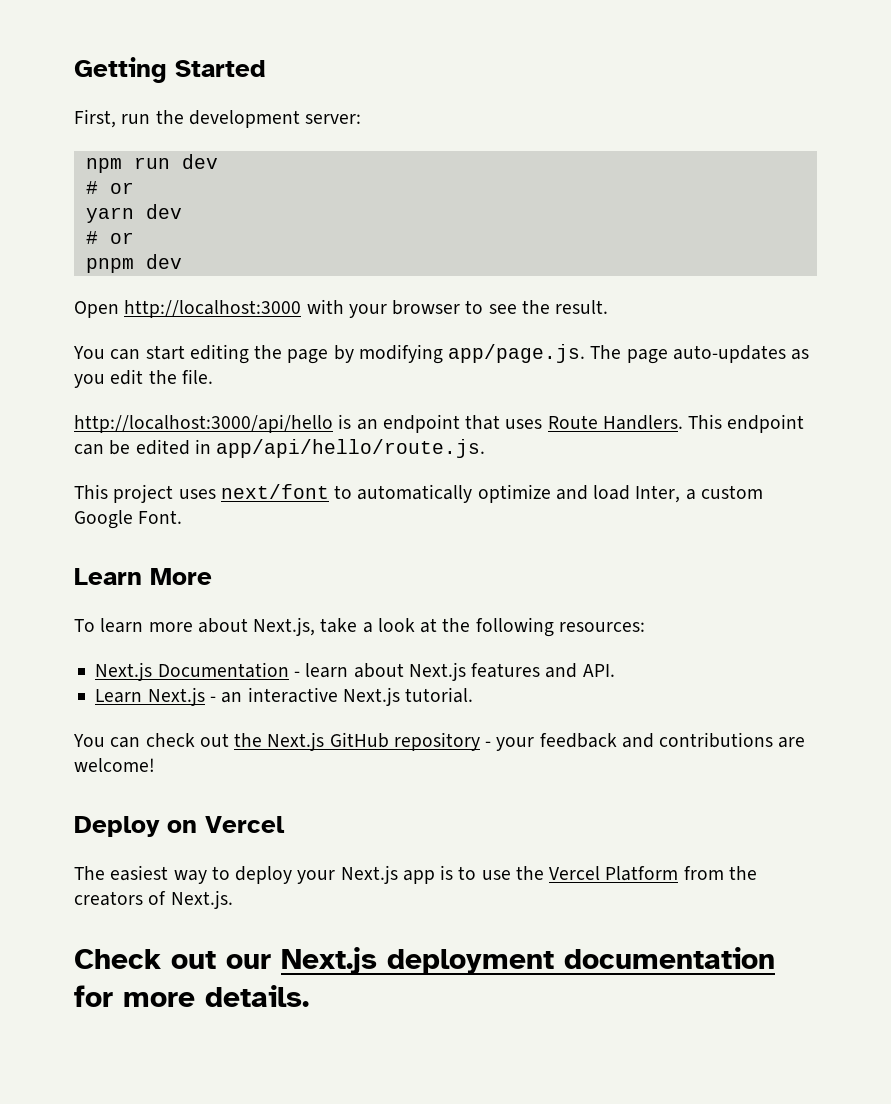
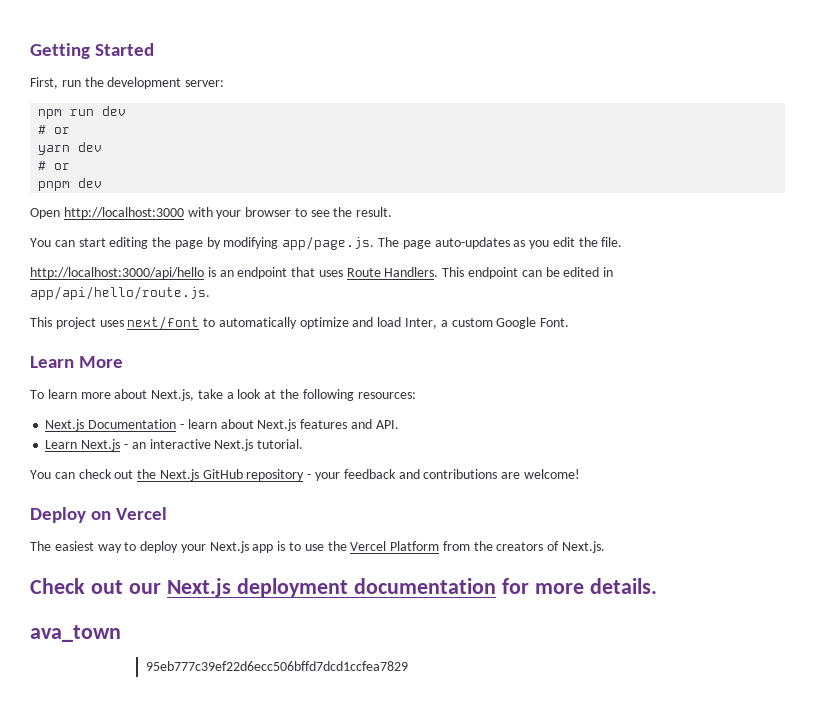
+ ava_town
+ 95eb777c39ef22d6ecc506bffd7dcd1ccfea7829

